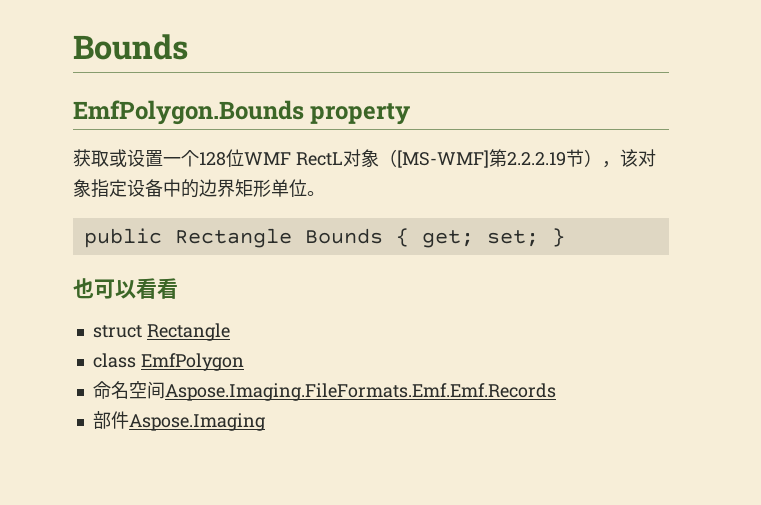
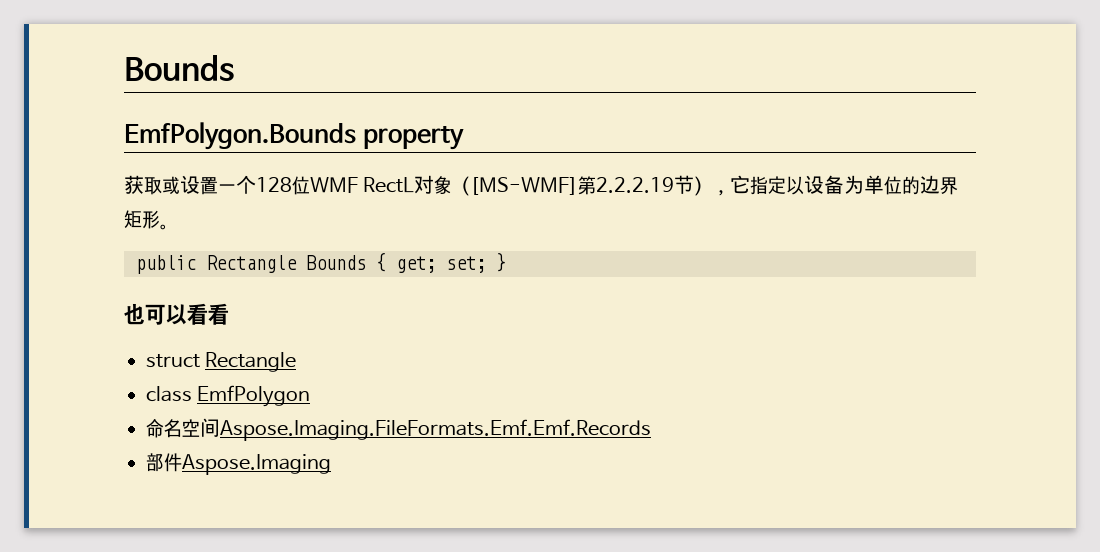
- 获取或设置一个128位WMF RectL对象（[MS-WMF]第2.2.2.19节），该对象指定设备中的边界矩形单位。
+ 获取或设置一个128位WMF RectL对象（[MS-WMF]第2.2.2.19节），它指定以设备为单位的边界矩形。

